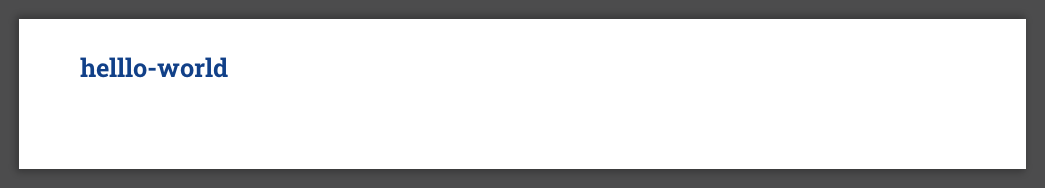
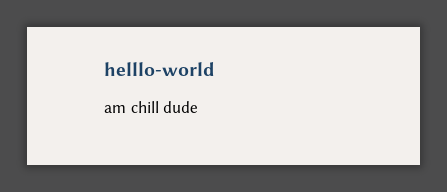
+ am chill dude

